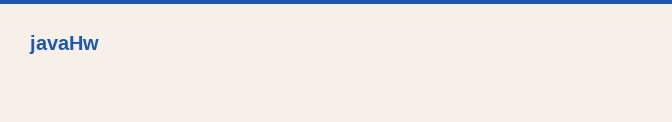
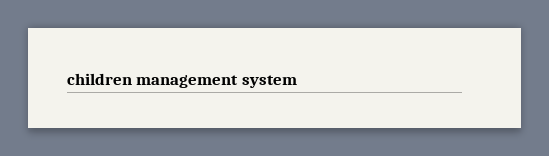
- javaHw
+ children management system

